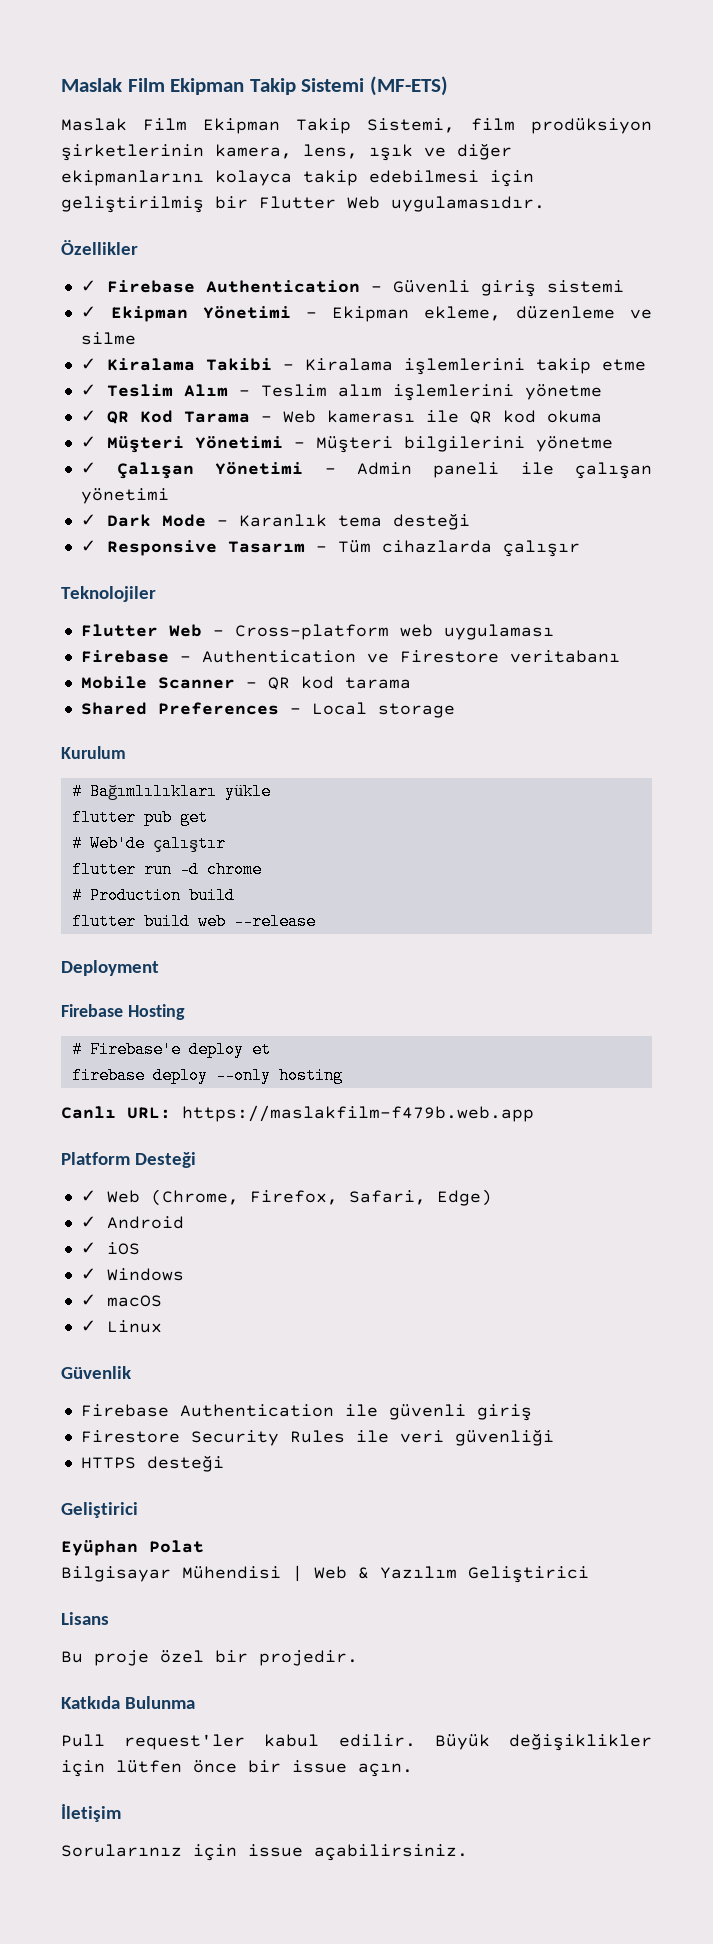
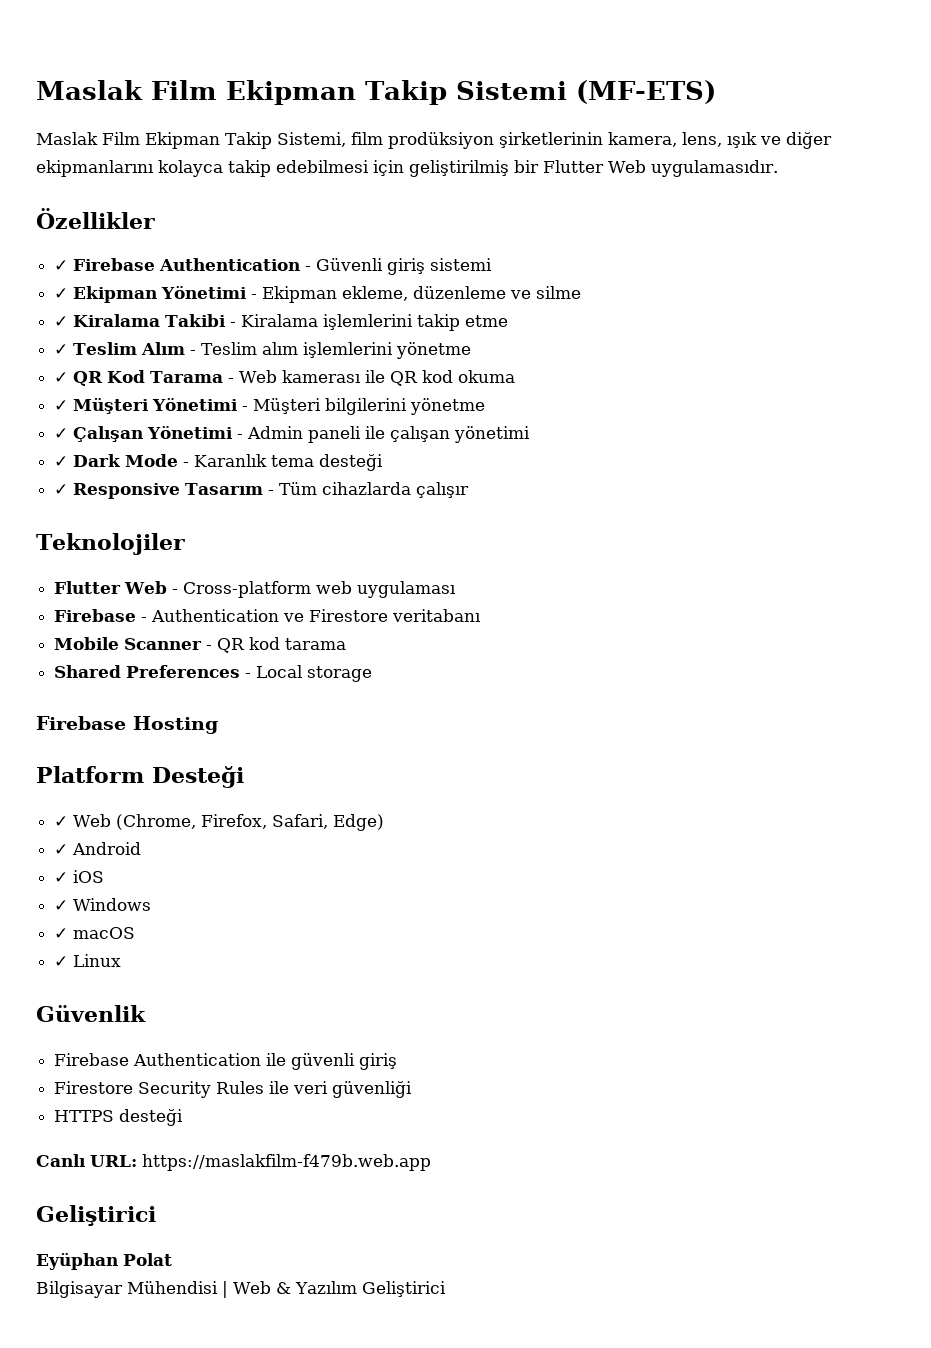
- Kurulum
- # Bağımlılıkları yükle
- flutter pub get
- # Web'de çalıştır
- flutter run -d chrome
- # Production build
- flutter build web --release
- Deployment
  Firebase Hosting
- # Firebase'e deploy et
- firebase deploy --only hosting
- Canlı URL: https://maslakfilm-f479b.web.app
+ Canlı URL: https://maslakfilm-f479b.web.app
- Lisans
- Bu proje özel bir projedir.
- Katkıda Bulunma
- Pull request'ler kabul edilir. Büyük değişiklikler için lütfen önce bir issue açın.
- İletişim
- Sorularınız için issue açabilirsiniz.

